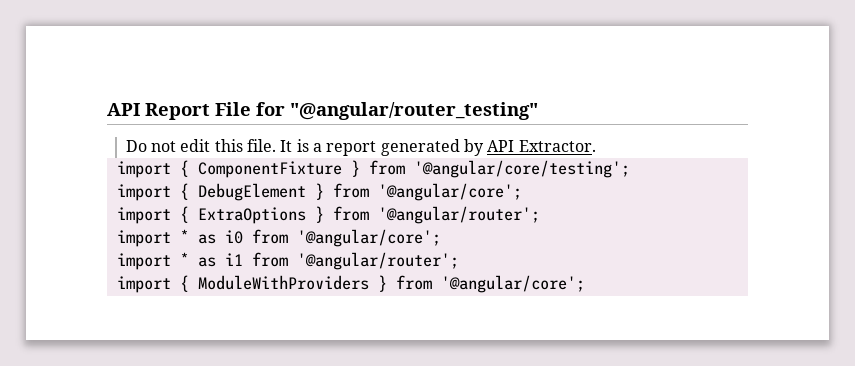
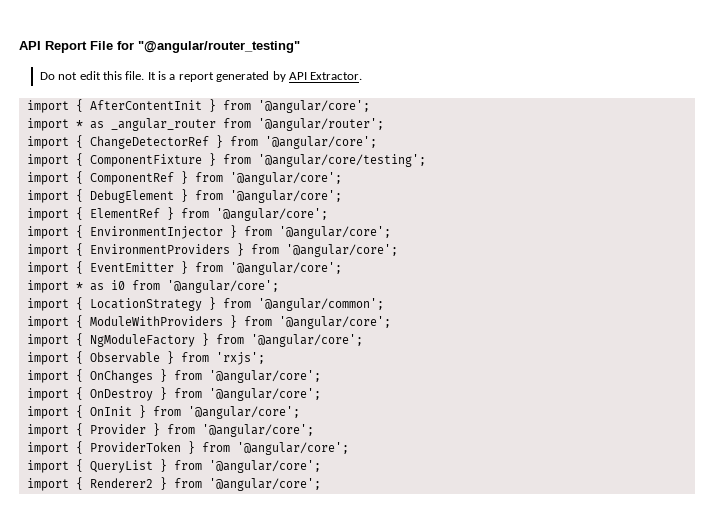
+ import { AfterContentInit } from '@angular/core';
+ import * as _angular_router from '@angular/router';
+ import { ChangeDetectorRef } from '@angular/core';
+ import { ComponentRef } from '@angular/core';
- import { ExtraOptions } from '@angular/router';
+ import { ElementRef } from '@angular/core';
+ import { EnvironmentInjector } from '@angular/core';
+ import { EnvironmentProviders } from '@angular/core';
+ import { EventEmitter } from '@angular/core';
- import * as i1 from '@angular/router';
+ import { LocationStrategy } from '@angular/common';
+ import { NgModuleFactory } from '@angular/core';
+ import { Observable } from 'rxjs';
+ import { OnChanges } from '@angular/core';
+ import { OnDestroy } from '@angular/core';
+ import { OnInit } from '@angular/core';
+ import { Provider } from '@angular/core';
+ import { ProviderToken } from '@angular/core';
+ import { QueryList } from '@angular/core';
+ import { Renderer2 } from '@angular/core';

